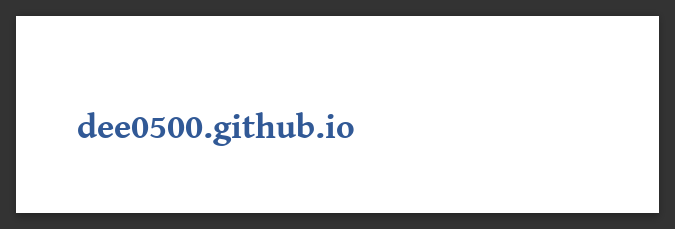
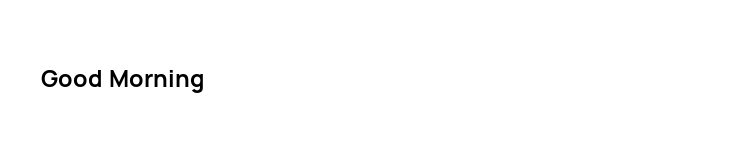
- dee0500.github.io
+ Good Morning

